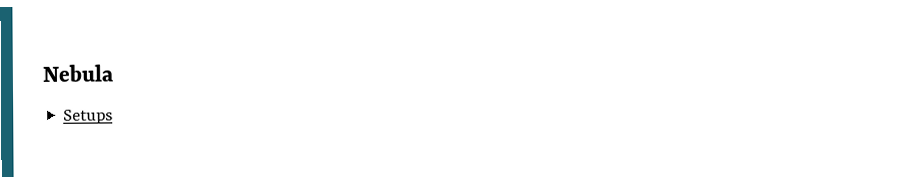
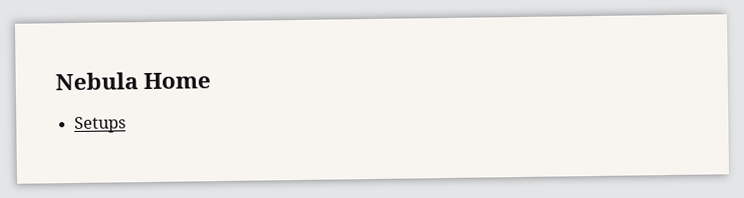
- Nebula
+ Nebula Home

